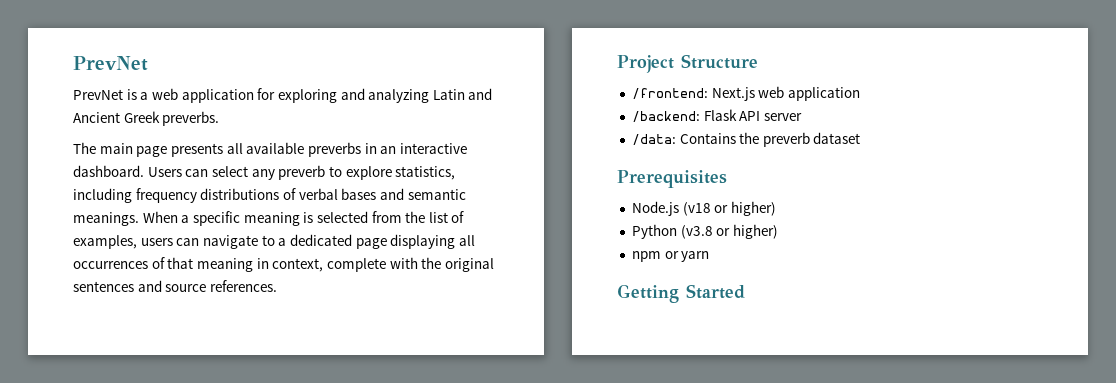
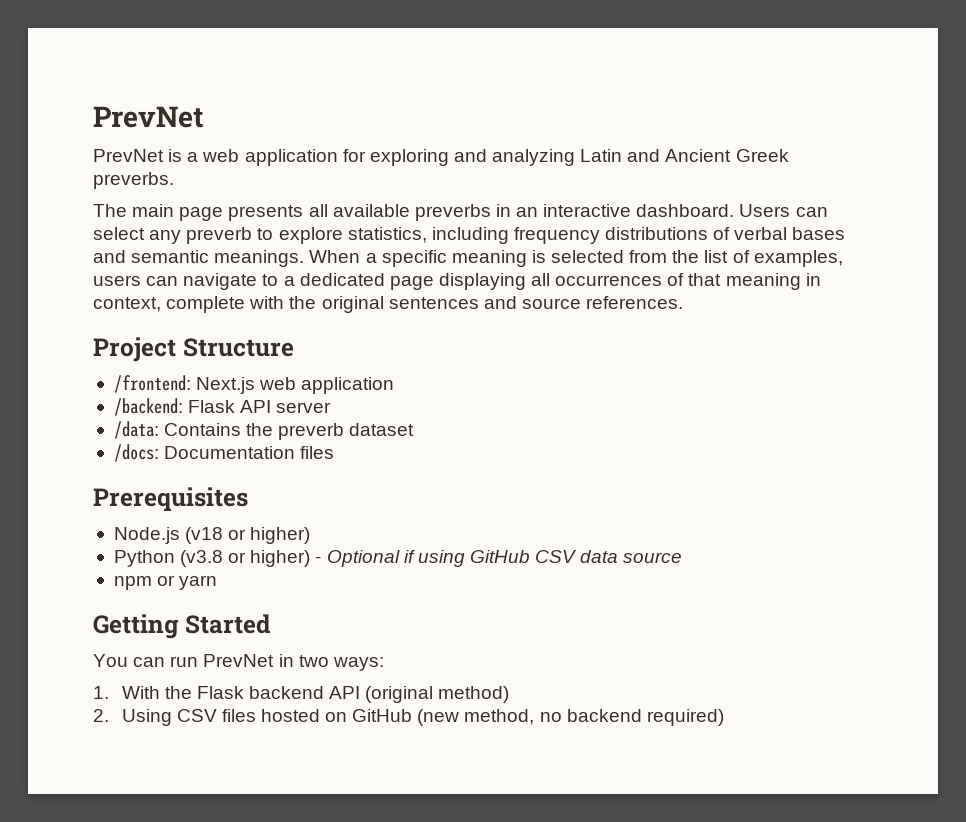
+ /docs: Documentation files
- Python (v3.8 or higher)
+ Python (v3.8 or higher) - Optional if using GitHub CSV data source
+ You can run PrevNet in two ways:
+ 1. With the Flask backend API (original method)
+ 2. Using CSV files hosted on GitHub (new method, no backend required)

